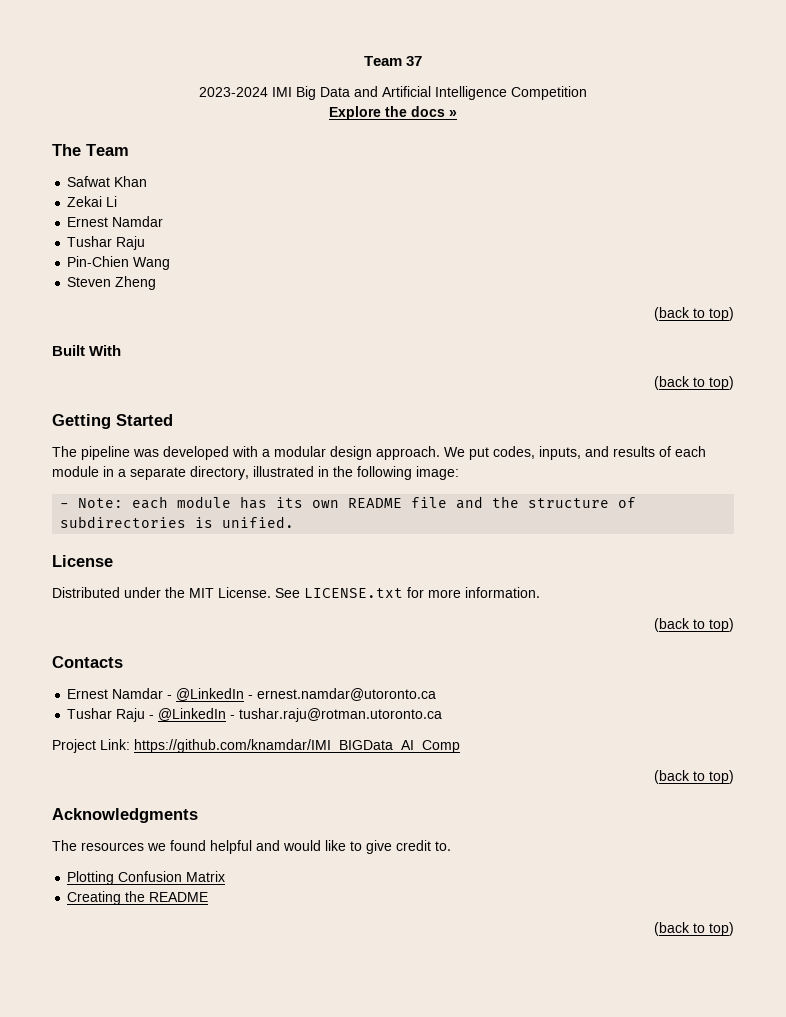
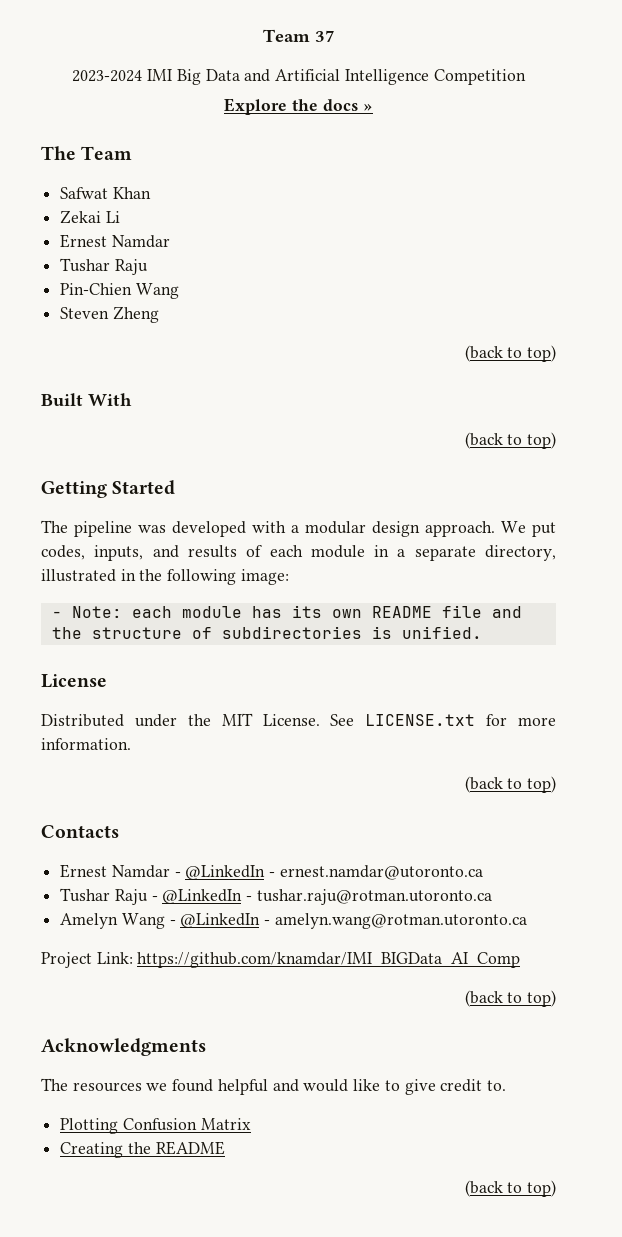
+ Amelyn Wang - @LinkedIn - amelyn.wang@rotman.utoronto.ca

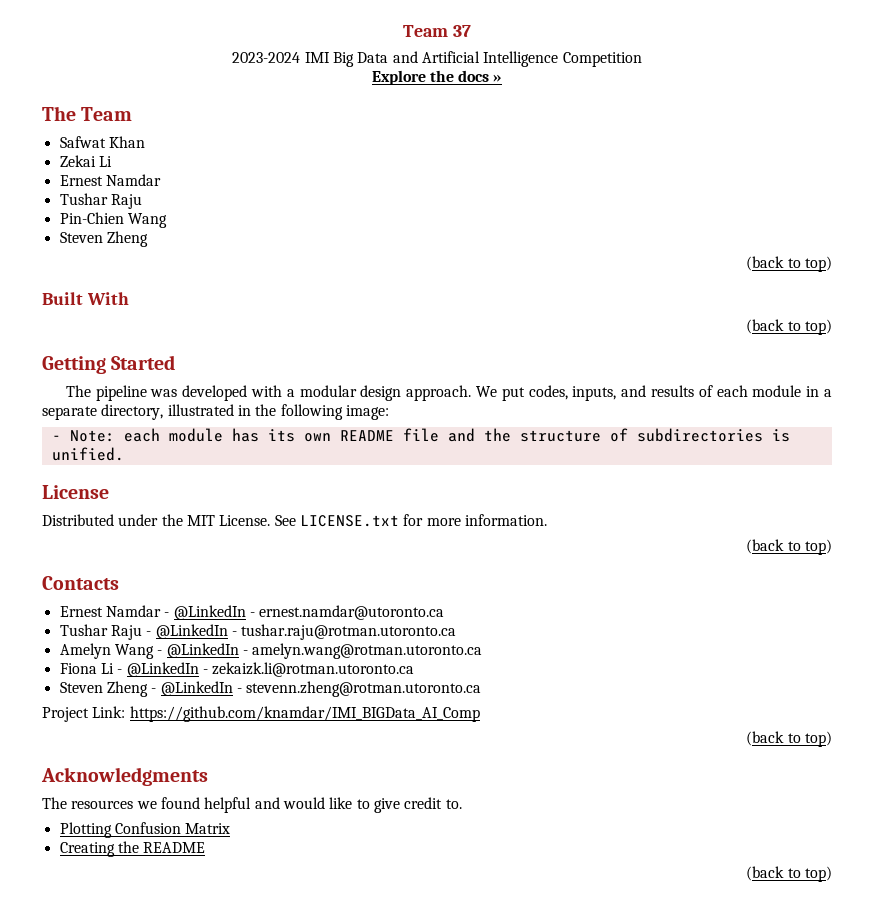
+ Fiona Li - @LinkedIn - zekaizk.li@rotman.utoronto.ca
+ Steven Zheng - @LinkedIn - stevenn.zheng@rotman.utoronto.ca

